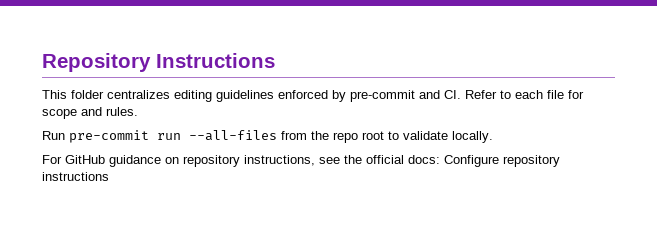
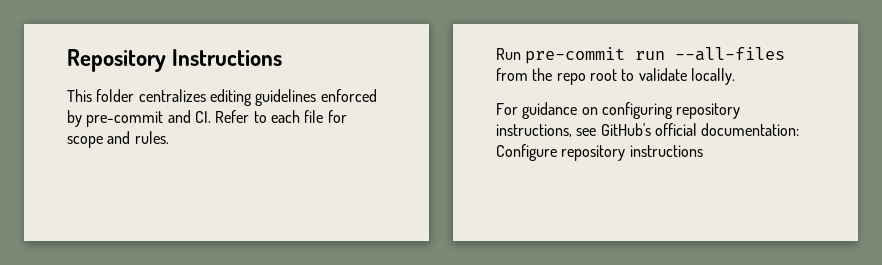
- For GitHub guidance on repository instructions, see the official docs: Configure repository instructions
+ For guidance on configuring repository instructions, see GitHub's official documentation: Configure repository instructions

